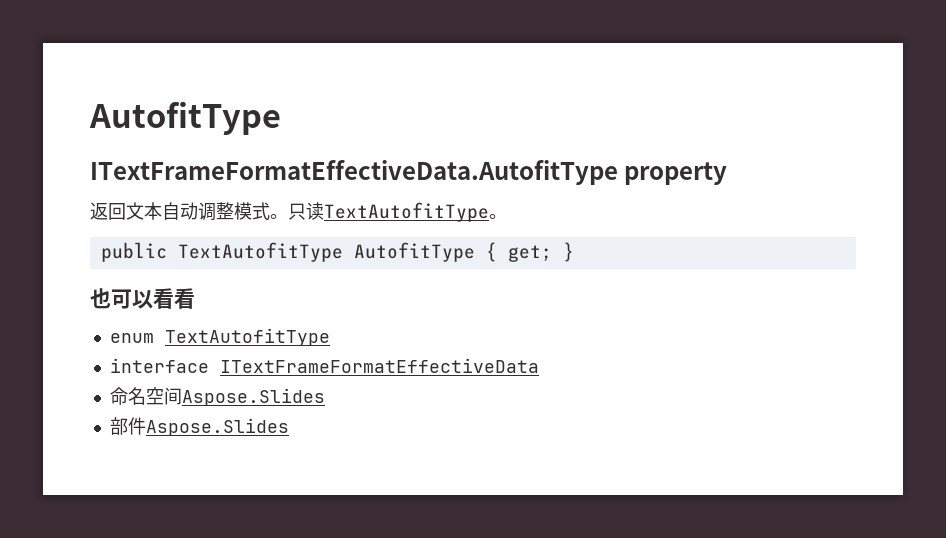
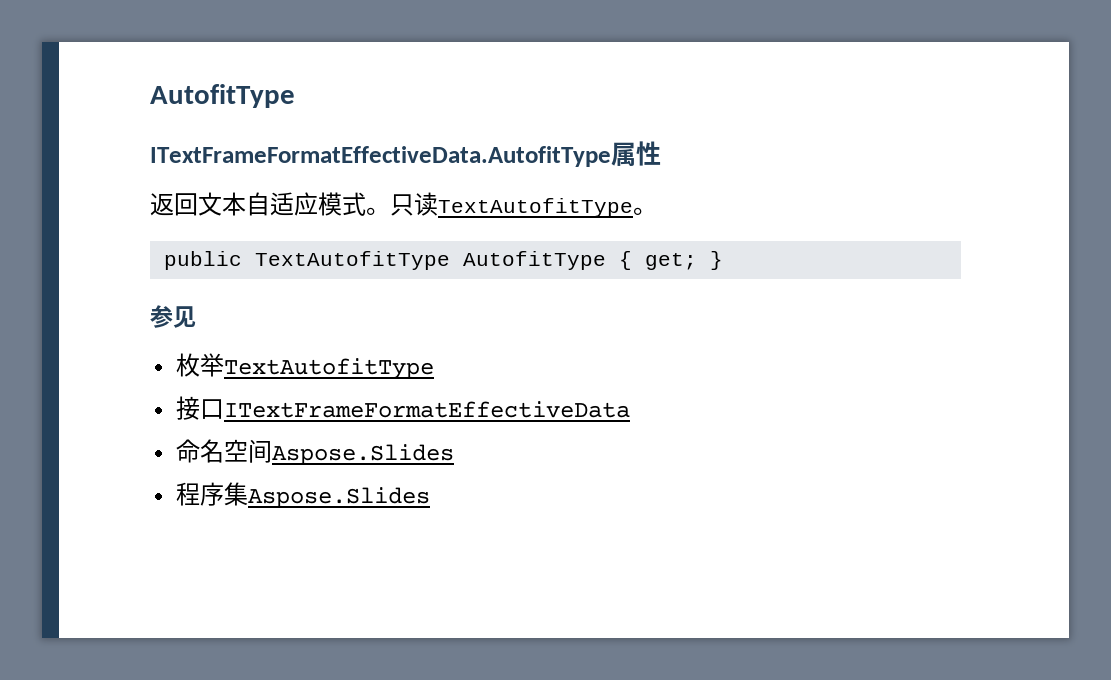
- ITextFrameFormatEffectiveData.AutofitType property
+ ITextFrameFormatEffectiveData.AutofitType属性
- 返回文本自动调整模式。
+ 返回文本自适应模式。
- 也可以看看
- enum TextAutofitType
+ 参见
+ 枚举TextAutofitType
- interface ITextFrameFormatEffectiveData
+ 接口ITextFrameFormatEffectiveData
- 部件Aspose.Slides
+ 程序集Aspose.Slides

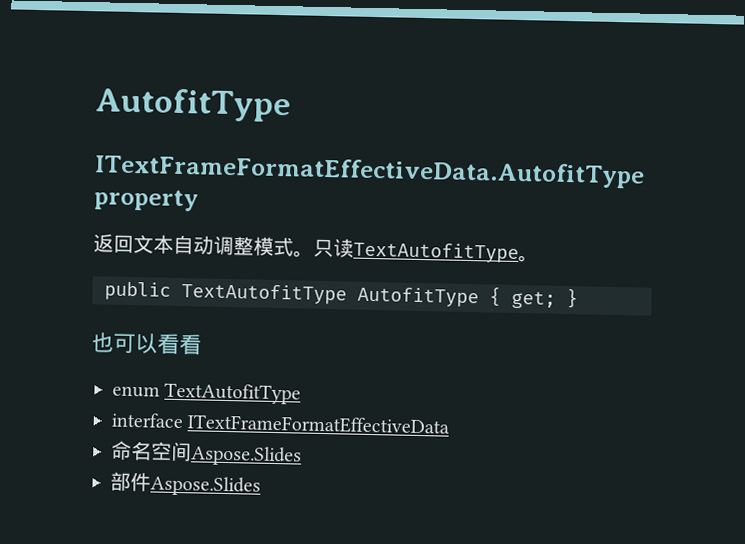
- ITextFrameFormatEffectiveData.AutofitType属性
+ ITextFrameFormatEffectiveData.AutofitType property
- 返回文本自适应模式。
+ 返回文本自动调整模式。
- 参见
- 枚举TextAutofitType
+ 也可以看看
+ enum TextAutofitType
- 接口ITextFrameFormatEffectiveData
+ interface ITextFrameFormatEffectiveData
- 程序集Aspose.Slides
+ 部件Aspose.Slides

